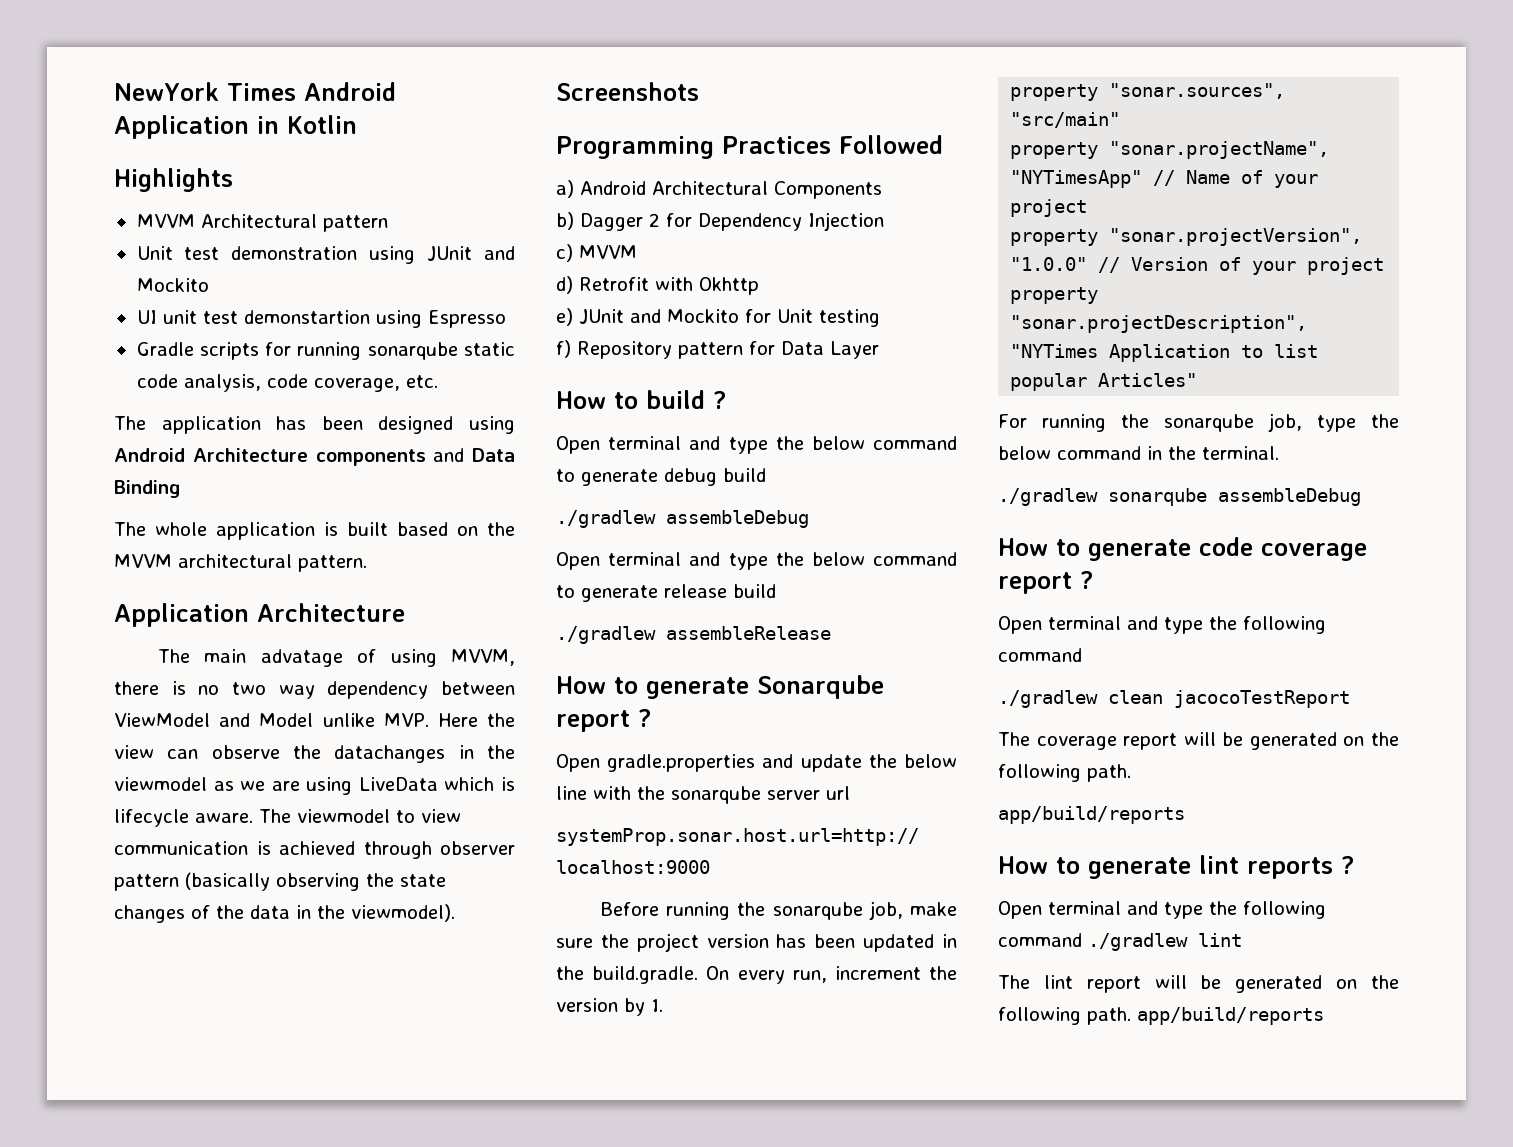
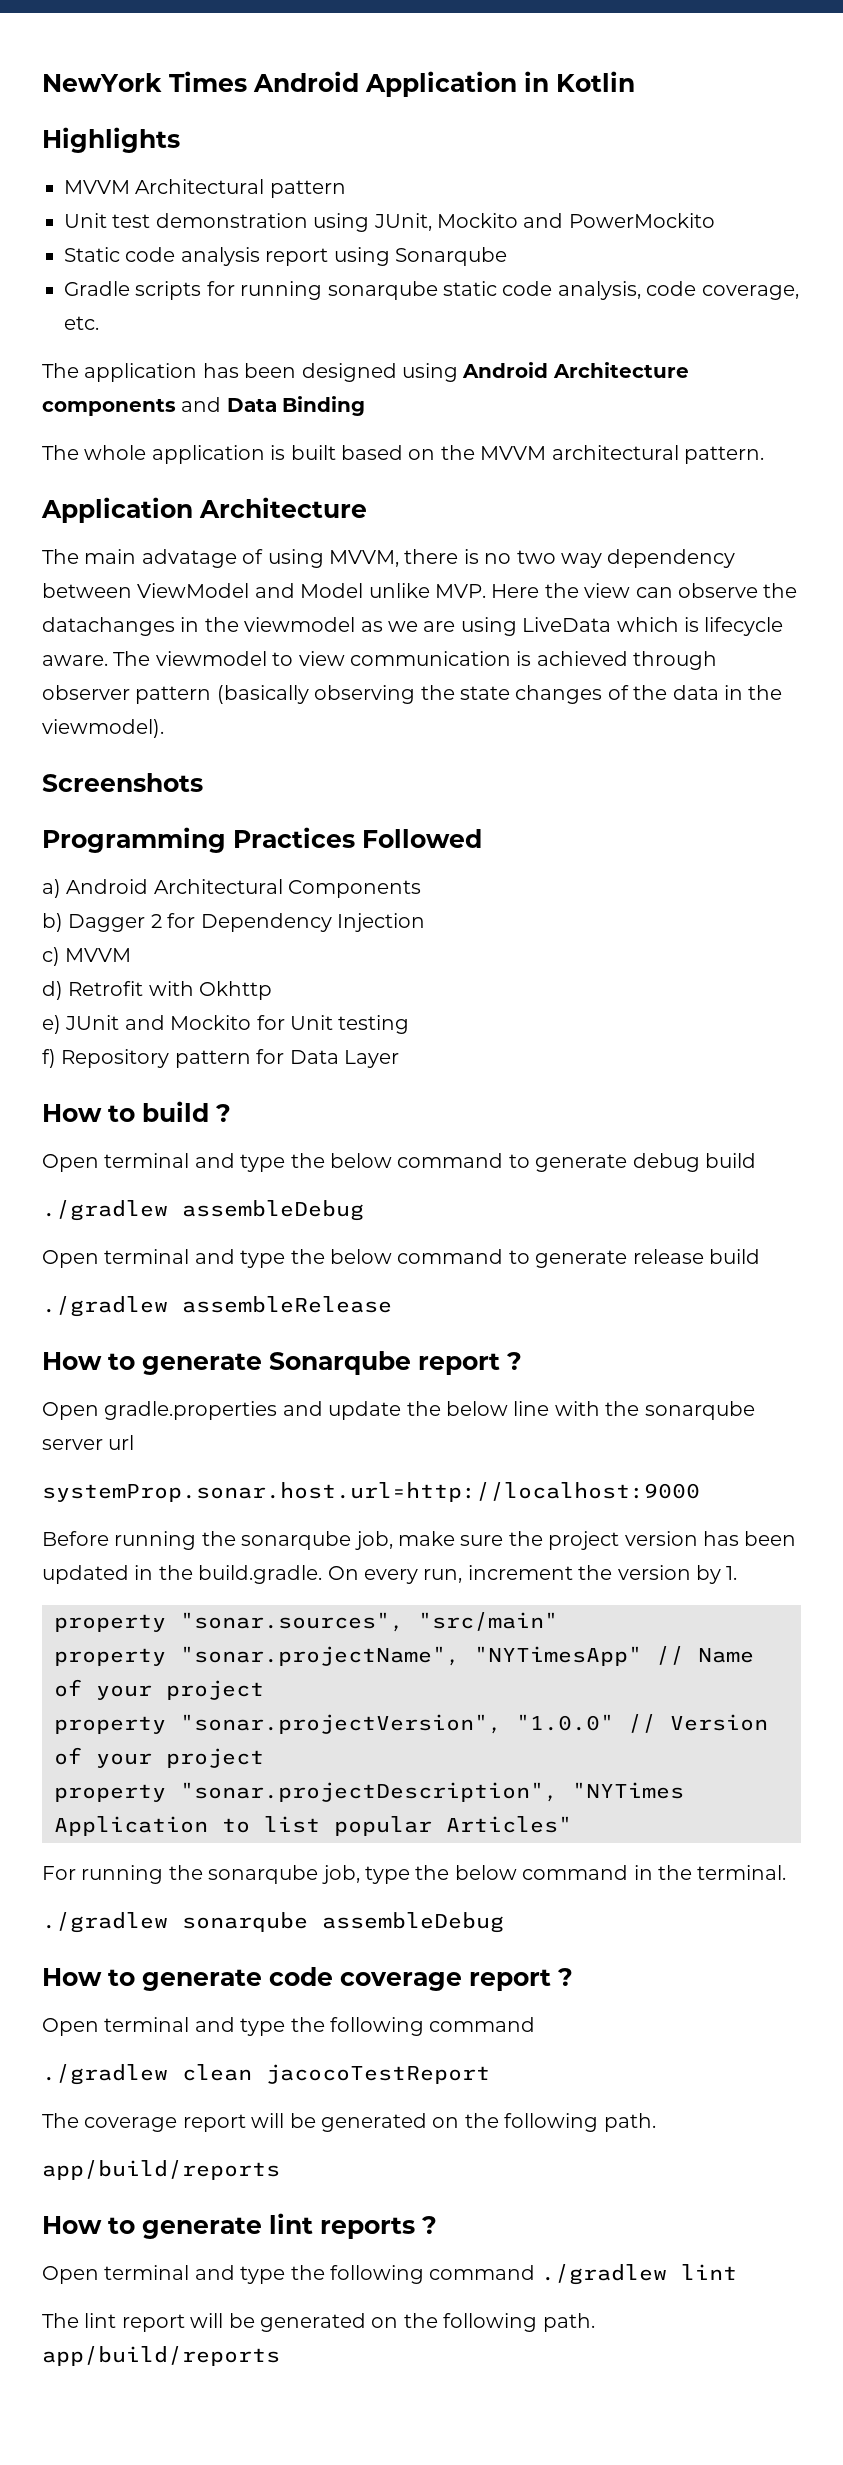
- Unit test demonstration using JUnit and Mockito
- UI unit test demonstartion using Espresso
+ Unit test demonstration using JUnit, Mockito and PowerMockito
+ Static code analysis report using Sonarqube

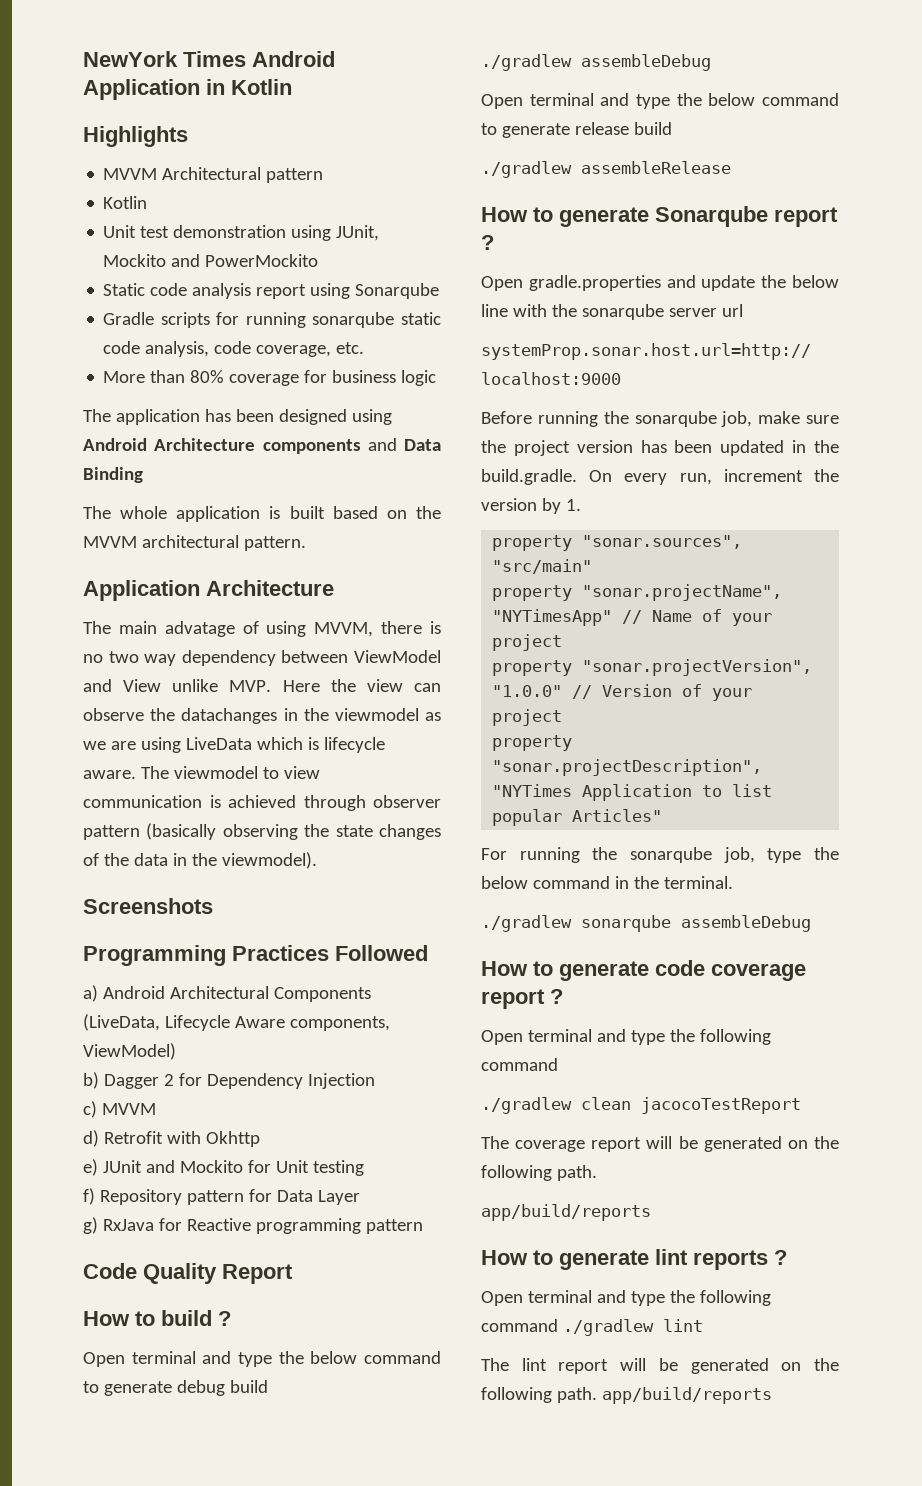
  MVVM Architectural pattern
+ Kotlin
+ More than 80% coverage for business logic
- The main advatage of using MVVM, there is no two way dependency between ViewModel and Model unlike MVP. Here the view can observe the datachanges in the viewmodel as we are using LiveData which is lifecycle aware.
+ The main advatage of using MVVM, there is no two way dependency between ViewModel and View unlike MVP. Here the view can observe the datachanges in the viewmodel as we are using LiveData which is lifecycle aware.
- a) Android Architectural Components
+ a) Android Architectural Components (LiveData, Lifecycle Aware components, ViewModel)
+ g) RxJava for Reactive programming pattern
+ Code Quality Report

